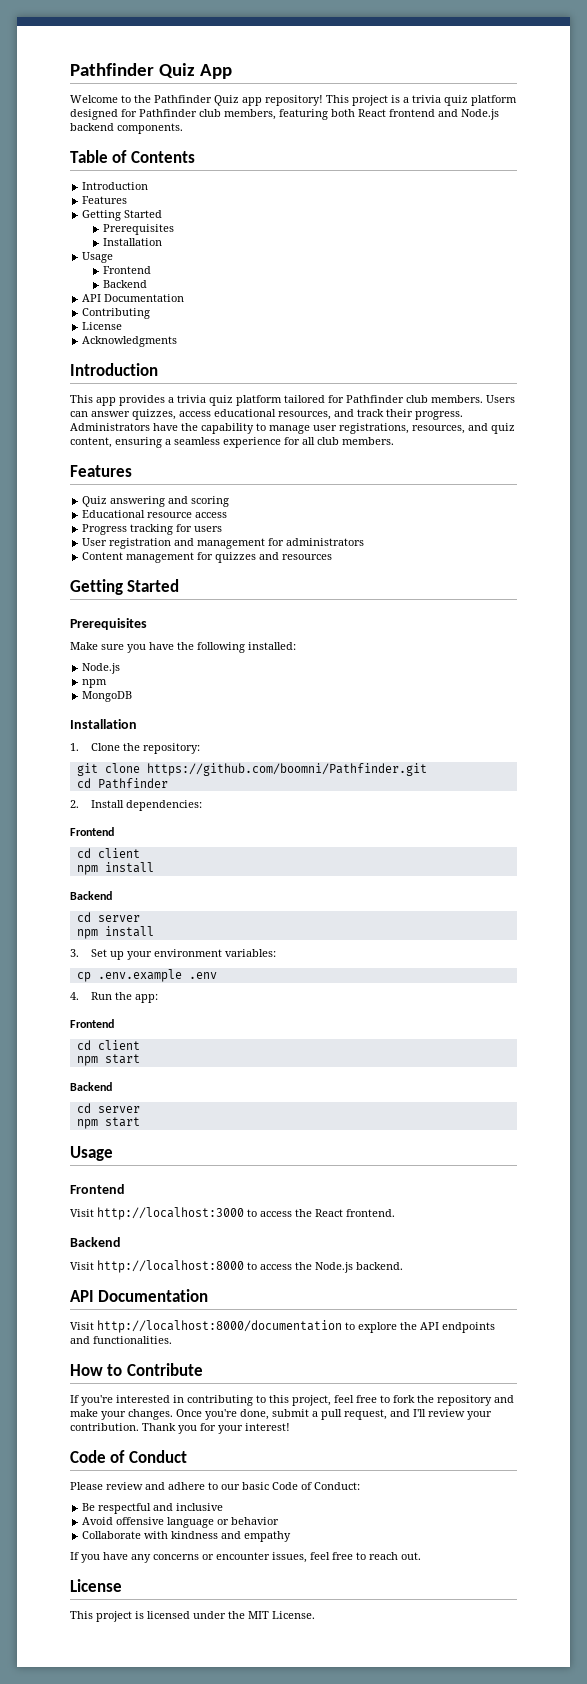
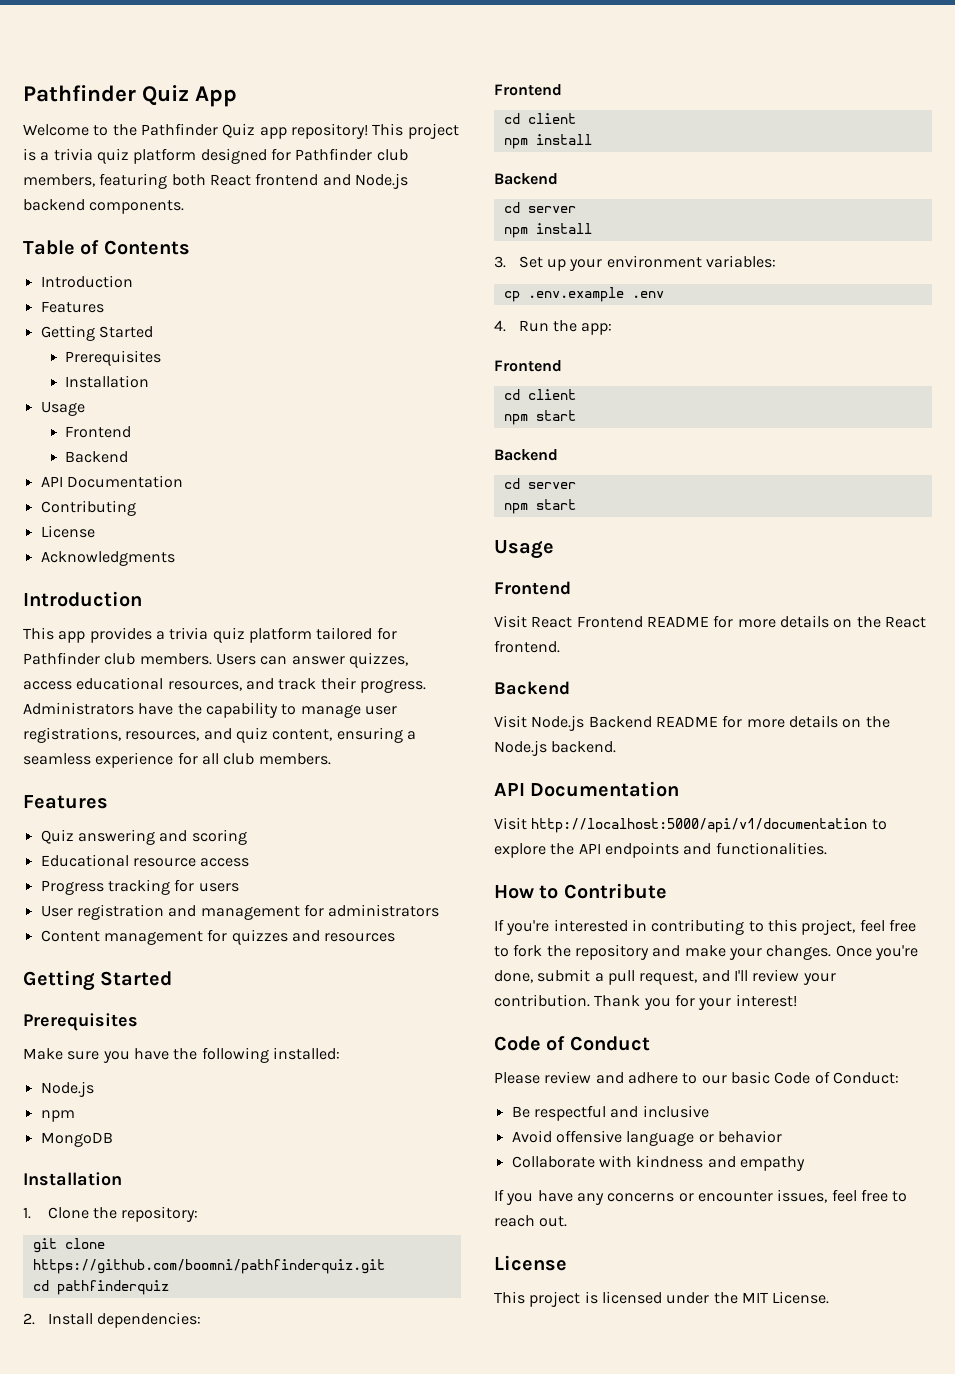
- git clone https://github.com/boomni/Pathfinder.git
- cd Pathfinder
+ git clone https://github.com/boomni/pathfinderquiz.git
+ cd pathfinderquiz
- Visit http://localhost:3000 to access the React frontend.
+ Visit React Frontend README for more details on the React frontend.
- Visit http://localhost:8000 to access the Node.js backend.
+ Visit Node.js Backend README for more details on the Node.js backend.
- Visit http://localhost:8000/documentation to explore the API endpoints and functionalities.
+ Visit http://localhost:5000/api/v1/documentation to explore the API endpoints and functionalities.

